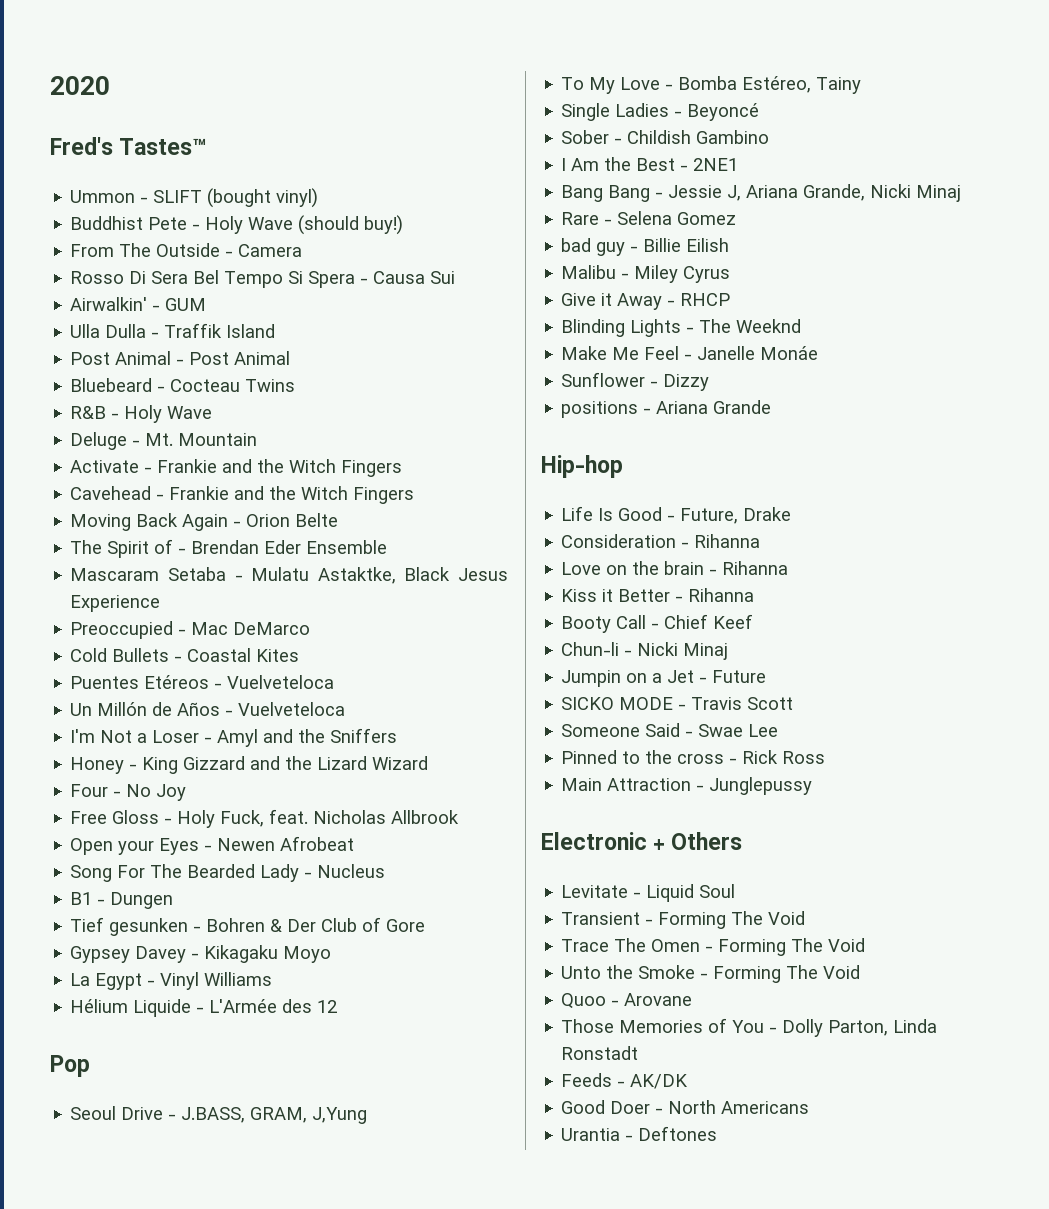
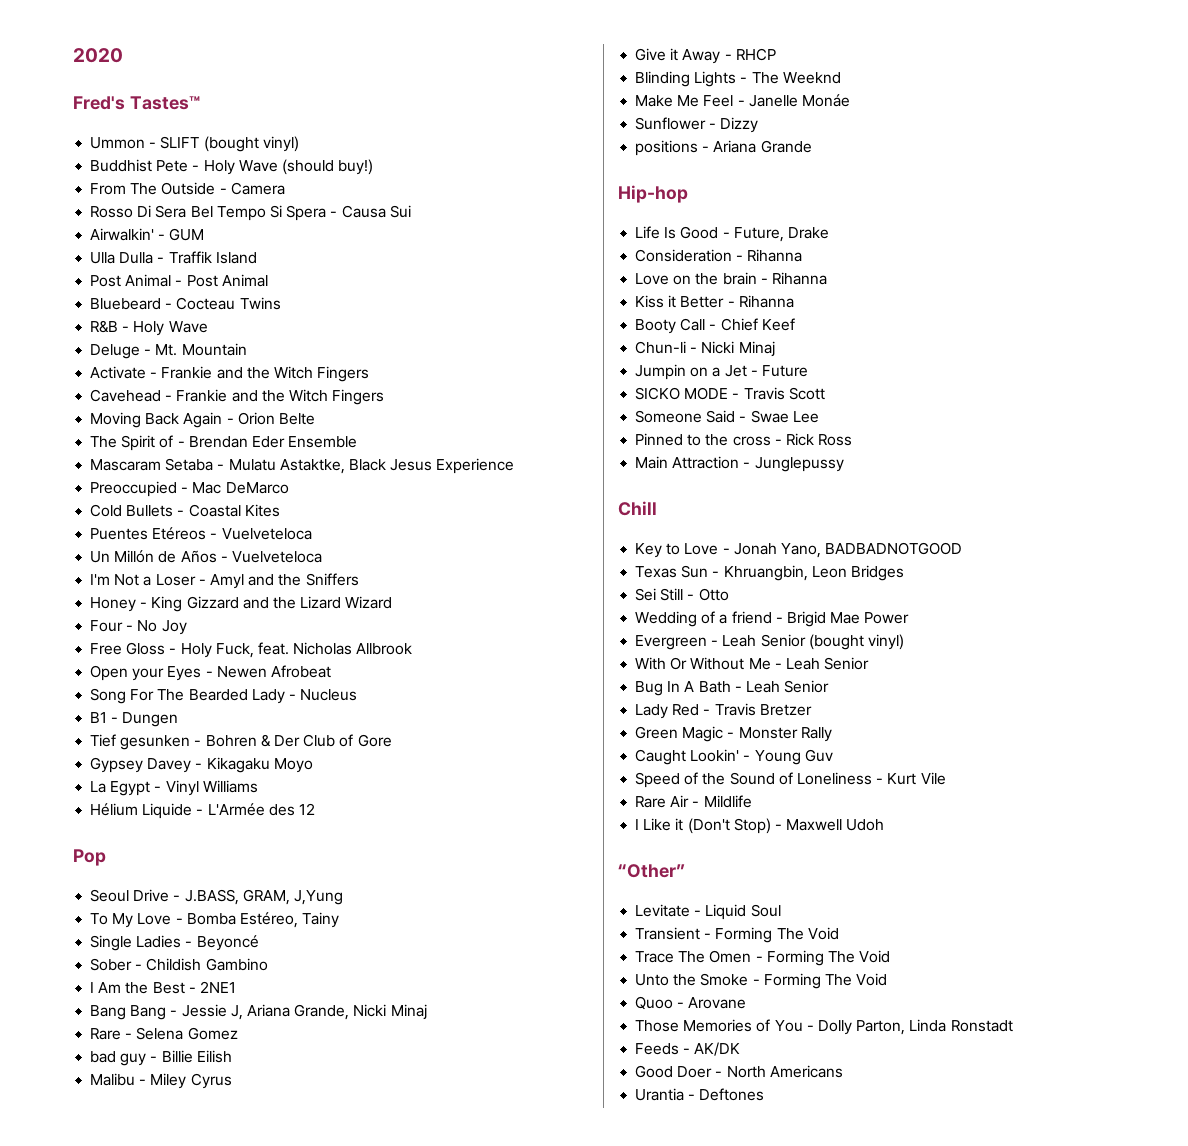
- Electronic + Others
+ Chill
+ Key to Love - Jonah Yano, BADBADNOTGOOD
+ Texas Sun - Khruangbin, Leon Bridges
+ Sei Still - Otto
+ Wedding of a friend - Brigid Mae Power
+ Evergreen - Leah Senior (bought vinyl)
+ With Or Without Me - Leah Senior
+ Bug In A Bath - Leah Senior
+ Lady Red - Travis Bretzer
+ Green Magic - Monster Rally
+ Caught Lookin' - Young Guv
+ Speed of the Sound of Loneliness - Kurt Vile
+ Rare Air - Mildlife
+ I Like it (Don't Stop) - Maxwell Udoh
+ “Other”

